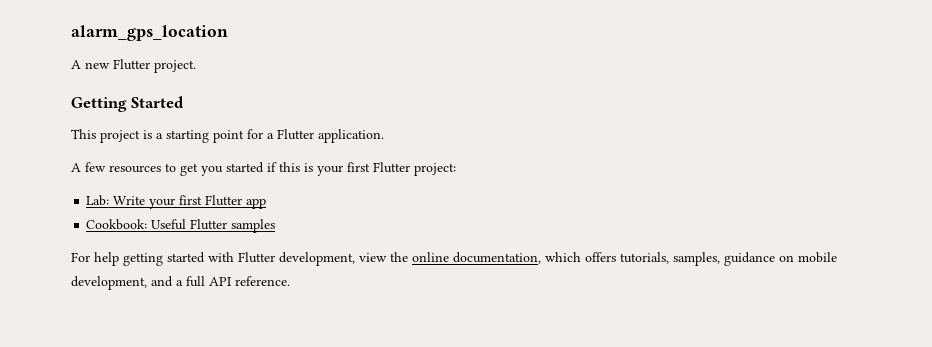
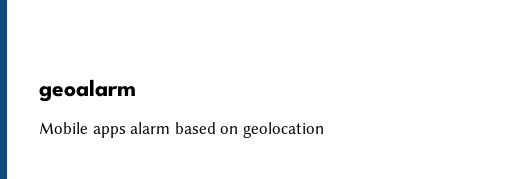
- alarm_gps_location
- A new Flutter project.
- Getting Started
- This project is a starting point for a Flutter application.
- A few resources to get you started if this is your first Flutter project:
- Lab: Write your first Flutter app
- Cookbook: Useful Flutter samples
- For help getting started with Flutter development, view the online documentation, which offers tutorials, samples, guidance on mobile development, and a full API reference.
+ geoalarm
+ Mobile apps alarm based on geolocation

